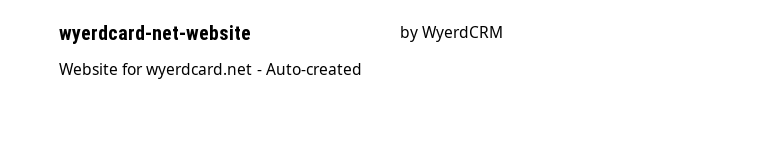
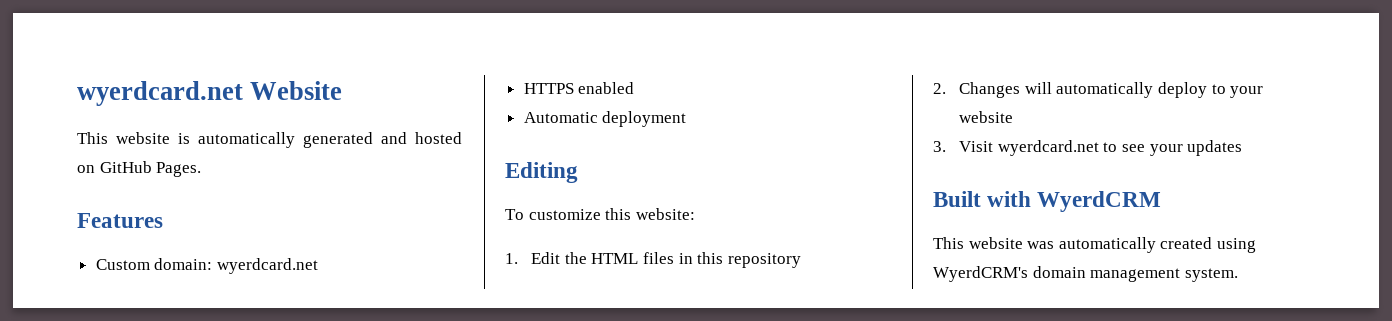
- wyerdcard-net-website
- Website for wyerdcard.net - Auto-created by WyerdCRM
+ wyerdcard.net Website
+ This website is automatically generated and hosted on GitHub Pages.
+ Features
+ Custom domain: wyerdcard.net
+ HTTPS enabled
+ Automatic deployment
+ Editing
+ To customize this website:
+ 1. Edit the HTML files in this repository
+ 2. Changes will automatically deploy to your website
+ 3. Visit wyerdcard.net to see your updates
+ Built with WyerdCRM
+ This website was automatically created using WyerdCRM's domain management system.

